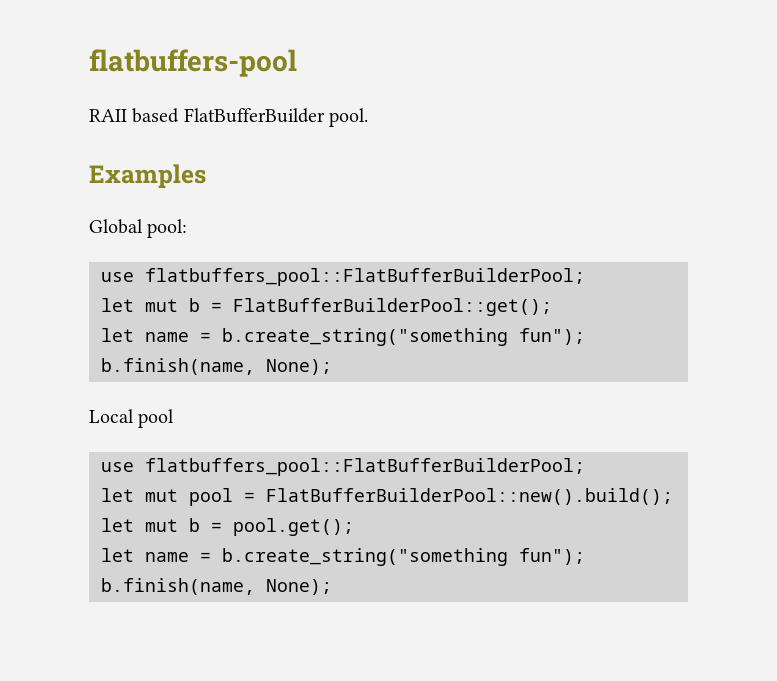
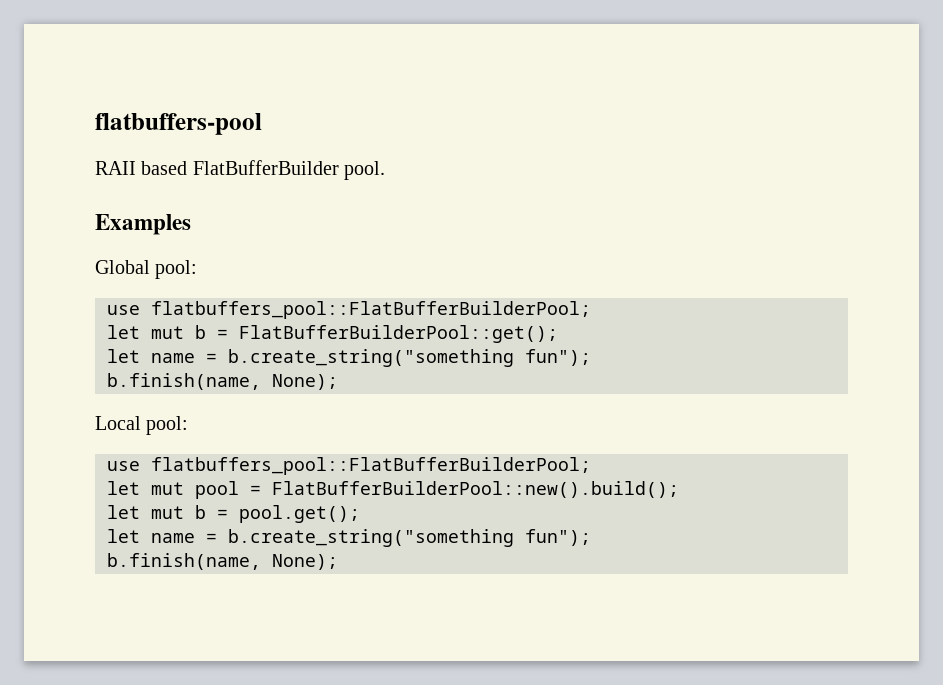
- Local pool
+ Local pool:

